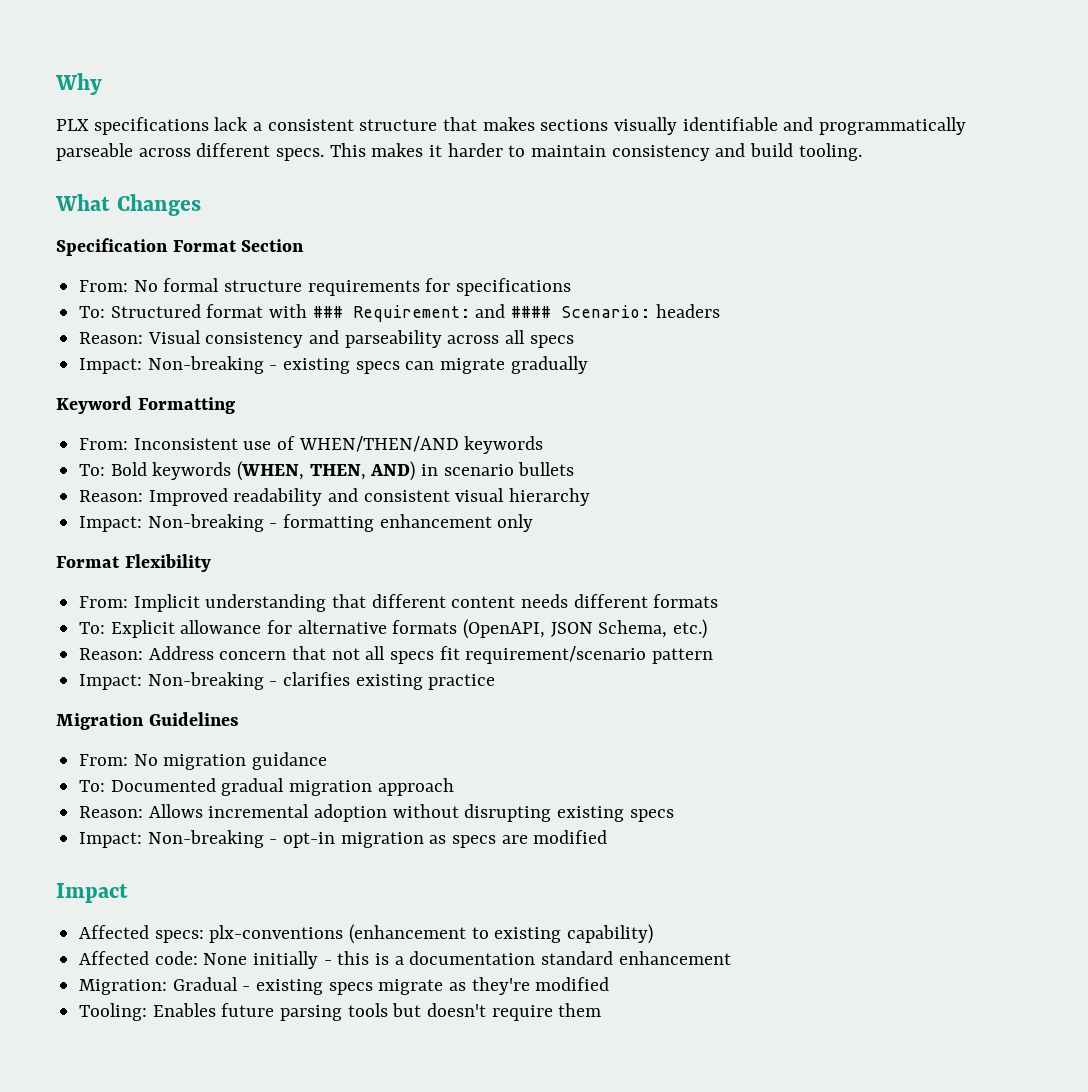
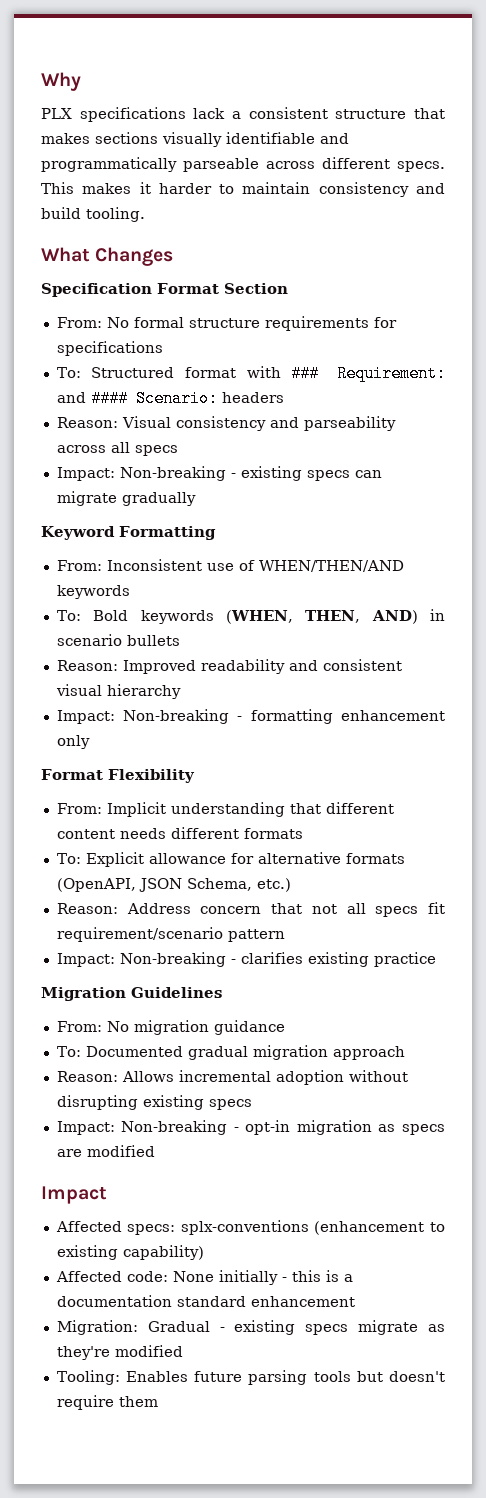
- Affected specs: plx-conventions (enhancement to existing capability)
+ Affected specs: splx-conventions (enhancement to existing capability)

